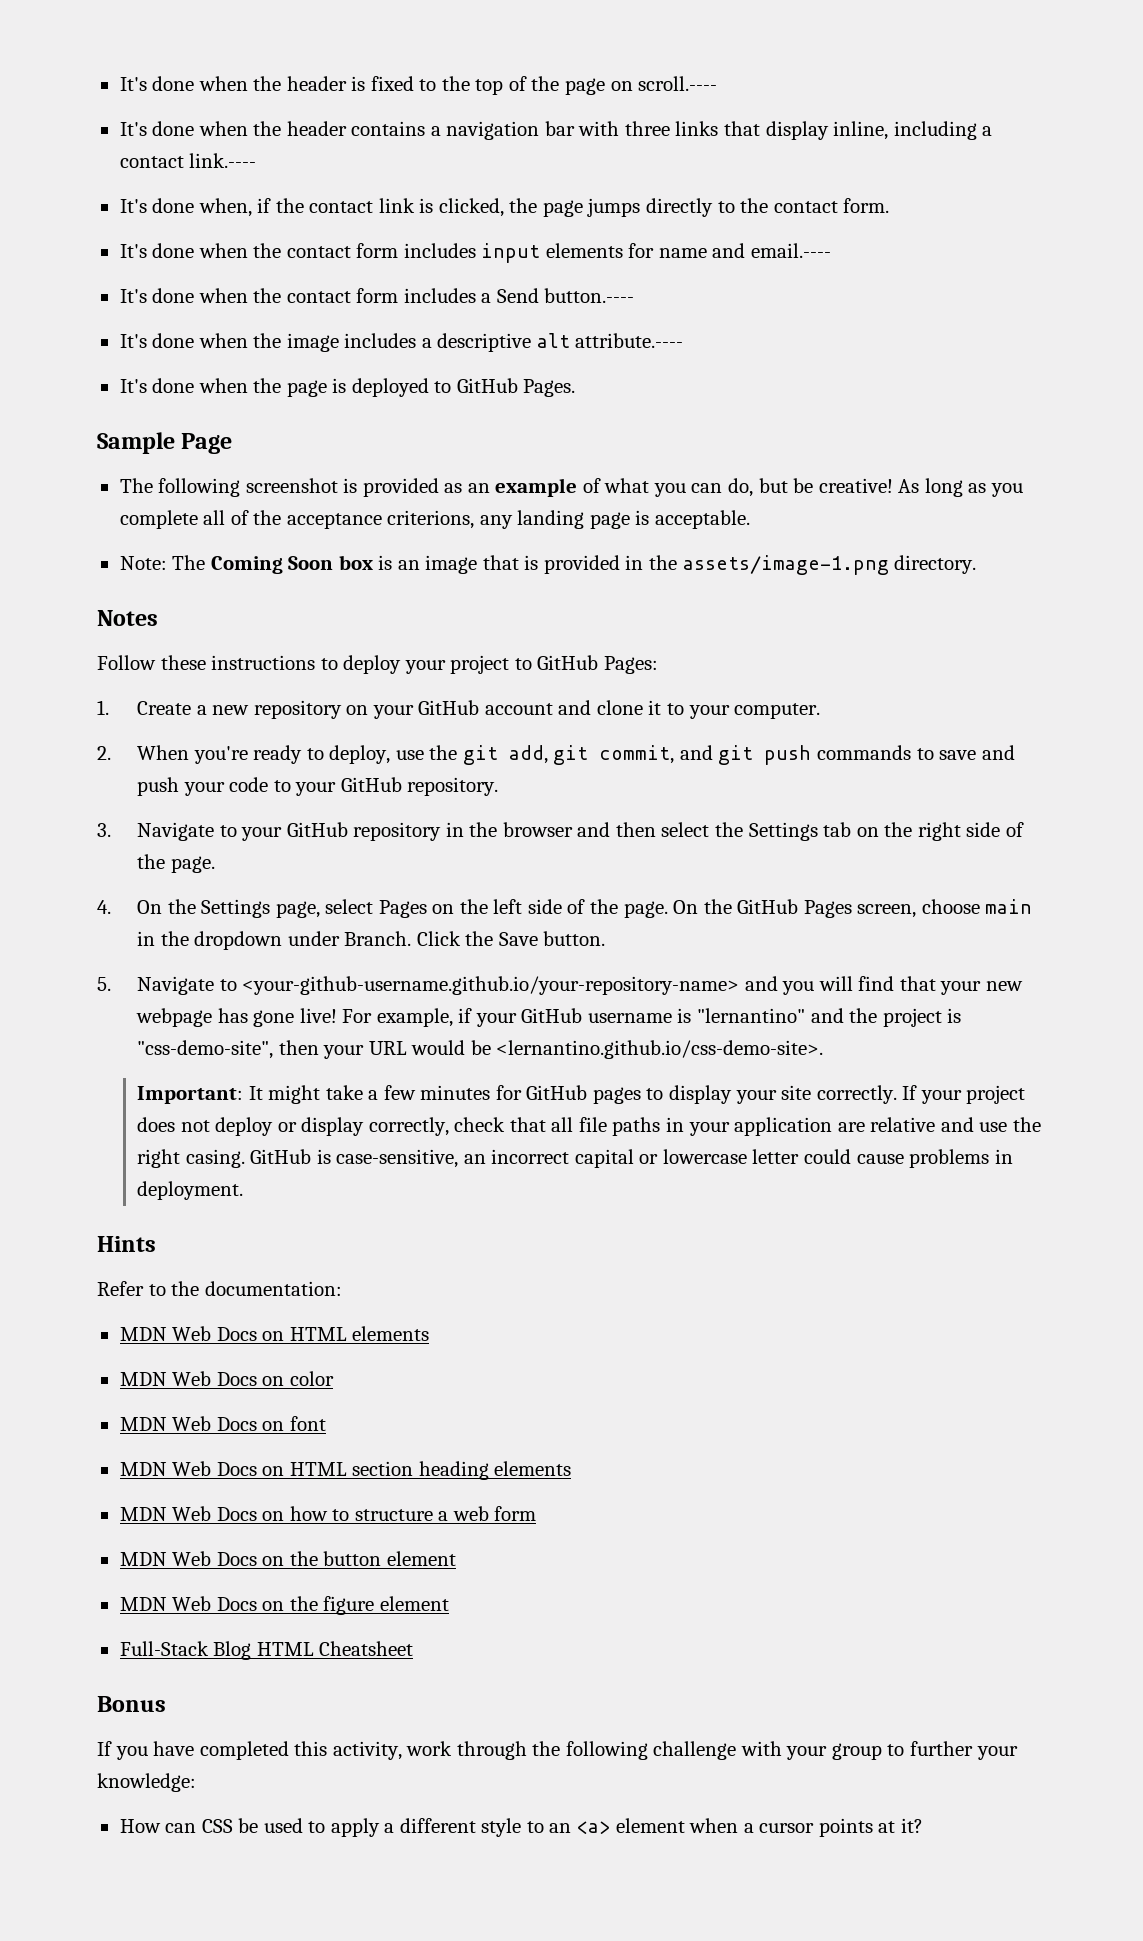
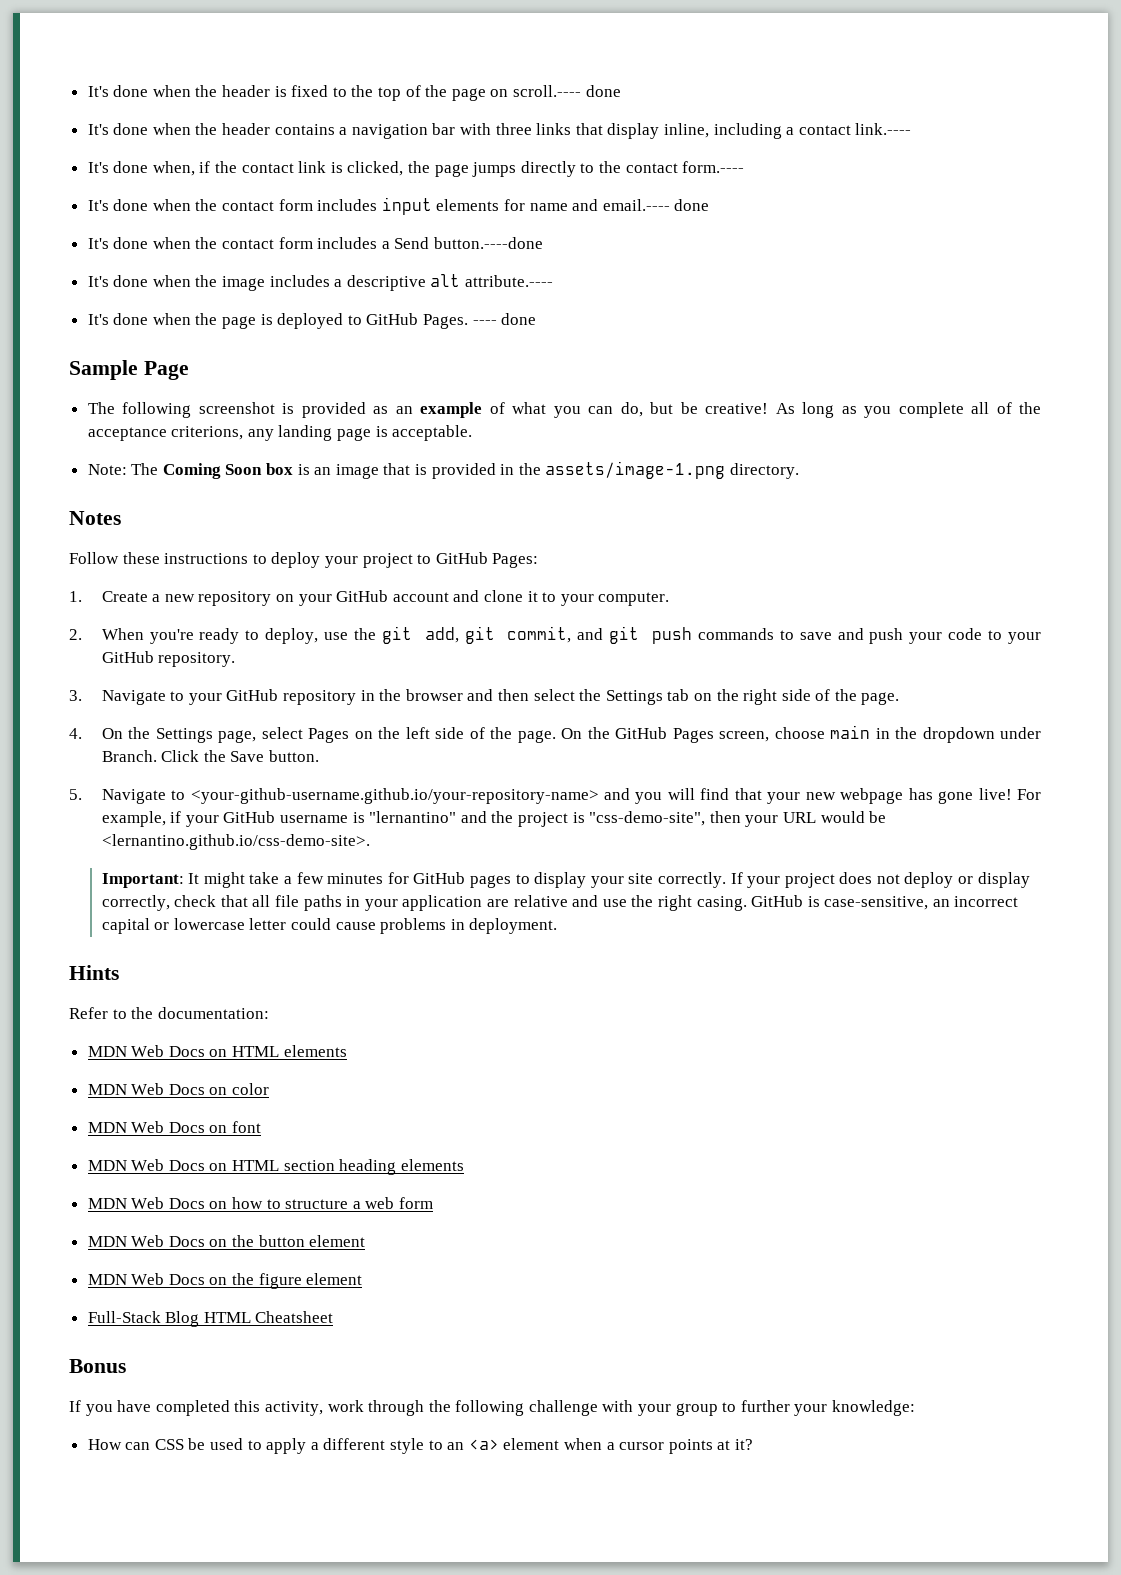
- It's done when the header is fixed to the top of the page on scroll.----
+ It's done when the header is fixed to the top of the page on scroll.---- done
- It's done when, if the contact link is clicked, the page jumps directly to the contact form.
+ It's done when, if the contact link is clicked, the page jumps directly to the contact form.----
- It's done when the contact form includes input elements for name and email.----
+ It's done when the contact form includes input elements for name and email.---- done
- It's done when the contact form includes a Send button.----
+ It's done when the contact form includes a Send button.----done
+ ---- done

